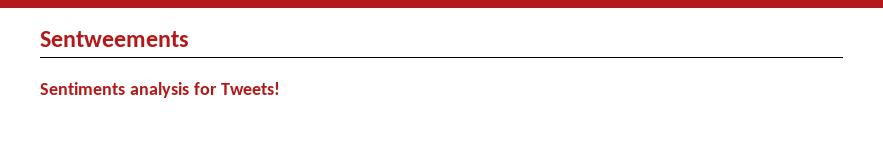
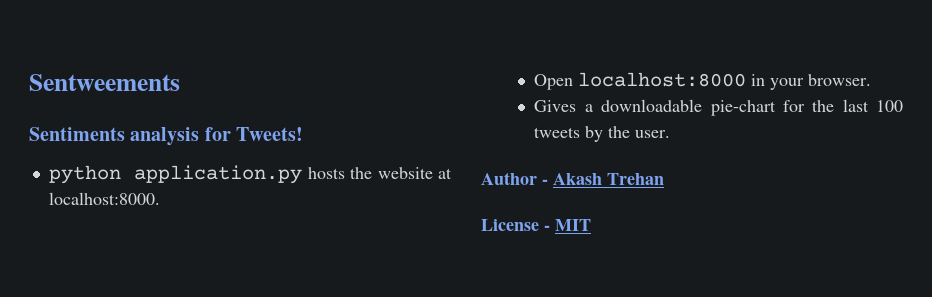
+ python application.py hosts the website at localhost:8000.
+ Open localhost:8000 in your browser.
+ Gives a downloadable pie-chart for the last 100 tweets by the user.
+ Author - Akash Trehan
+ License - MIT

